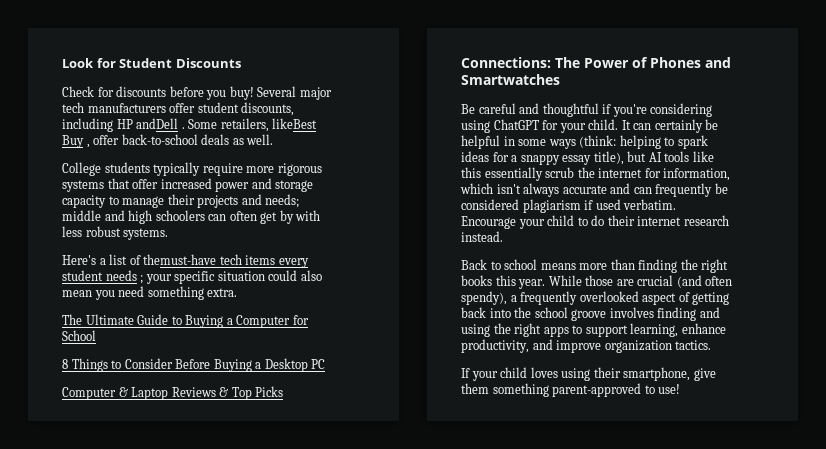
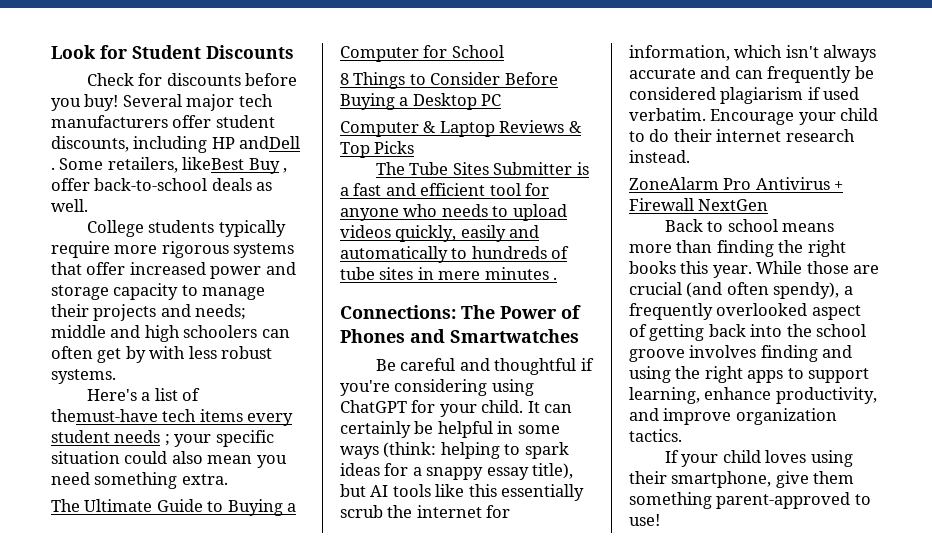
+ The Tube Sites Submitter is a fast and efficient tool for anyone who needs to upload videos quickly, easily and automatically to hundreds of tube sites in mere minutes .
+ ZoneAlarm Pro Antivirus + Firewall NextGen

